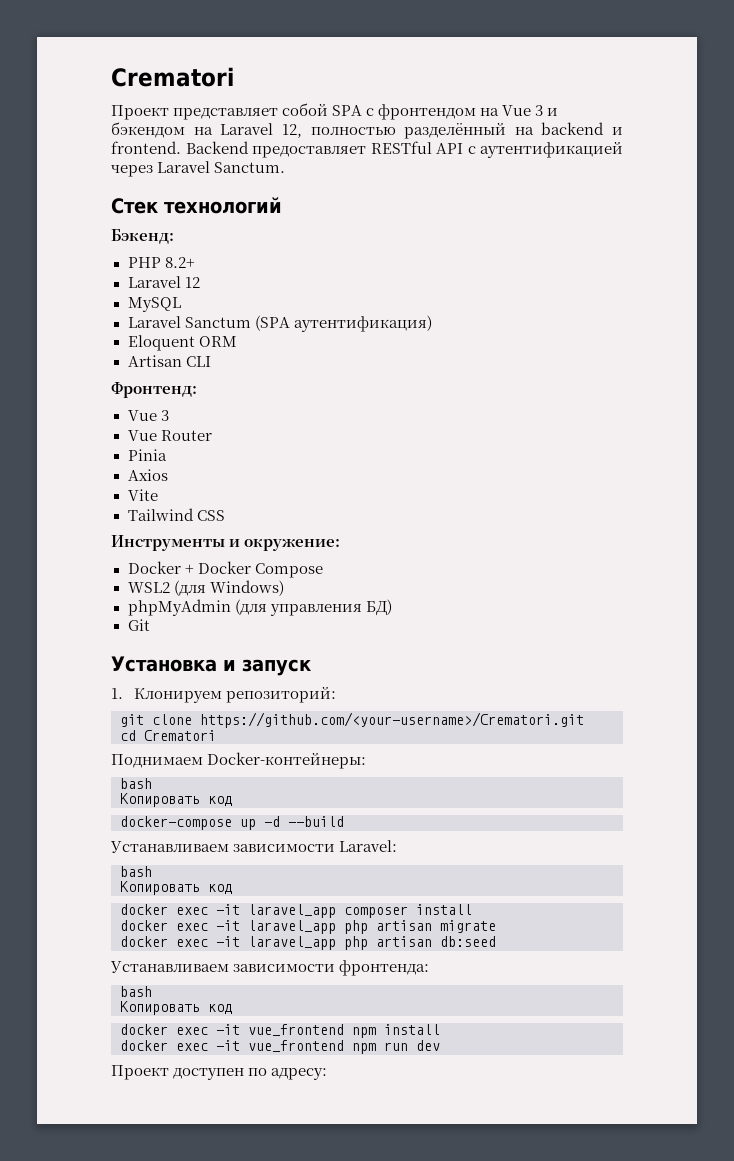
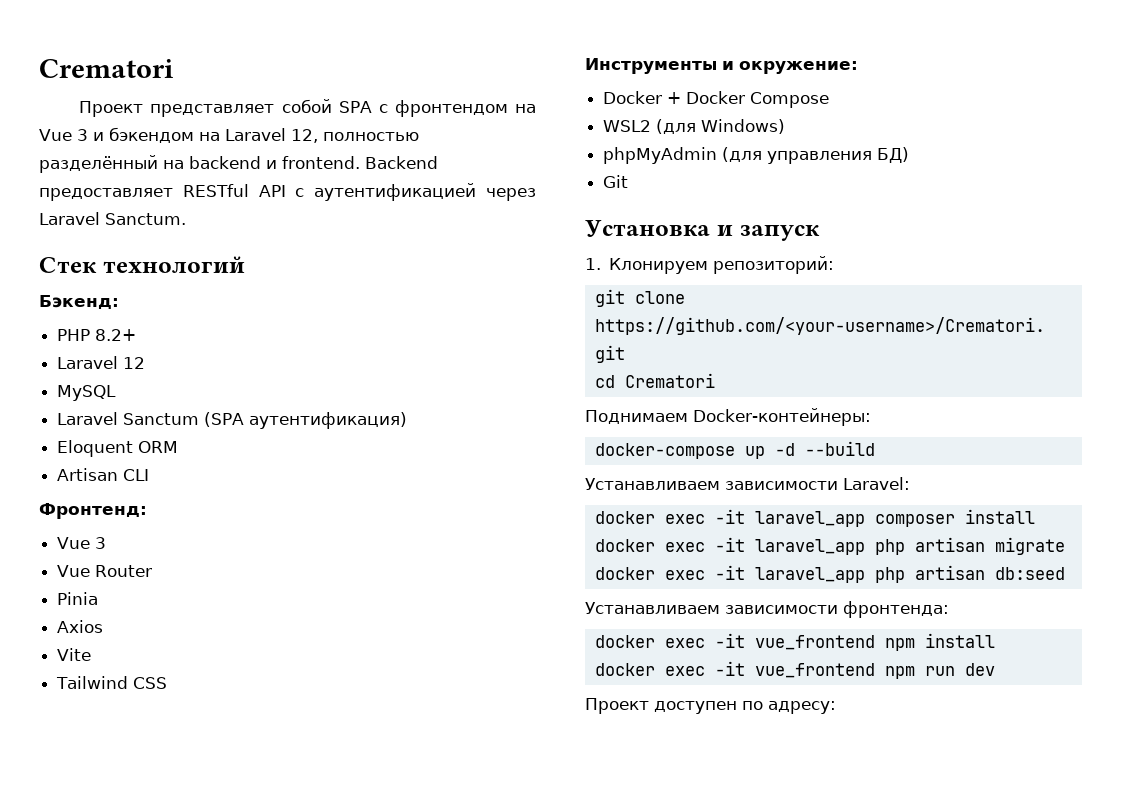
  Поднимаем Docker-контейнеры:
- bash
- Копировать код
  Устанавливаем зависимости Laravel:
- bash
- Копировать код
  Устанавливаем зависимости фронтенда:
- bash
- Копировать код

